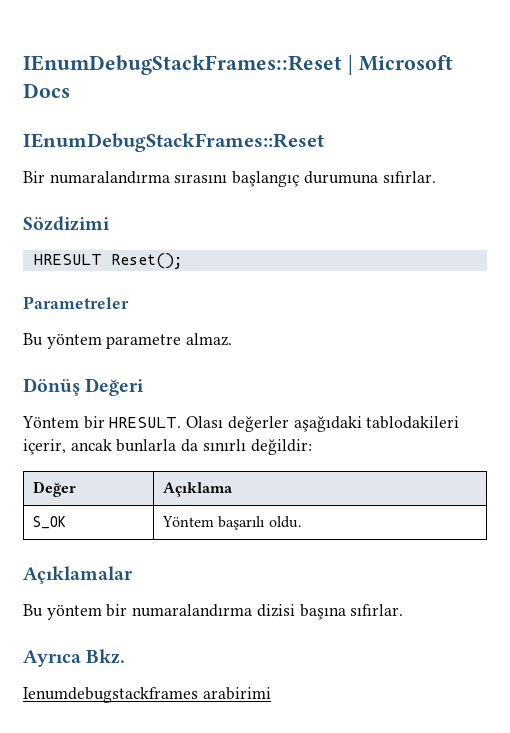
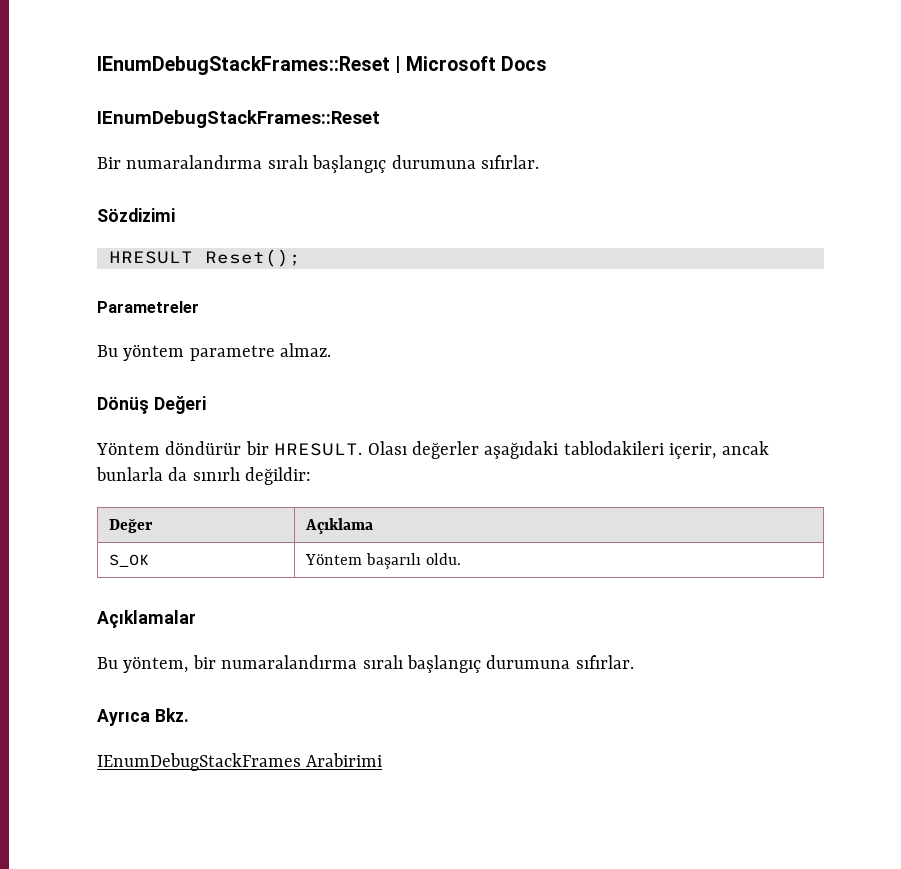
- Bir numaralandırma sırasını başlangıç durumuna sıfırlar.
+ Bir numaralandırma sıralı başlangıç durumuna sıfırlar.
- Yöntem bir HRESULT.
+ Yöntem döndürür bir HRESULT.
- Bu yöntem bir numaralandırma dizisi başına sıfırlar.
+ Bu yöntem, bir numaralandırma sıralı başlangıç durumuna sıfırlar.
- Ienumdebugstackframes arabirimi
+ IEnumDebugStackFrames Arabirimi

